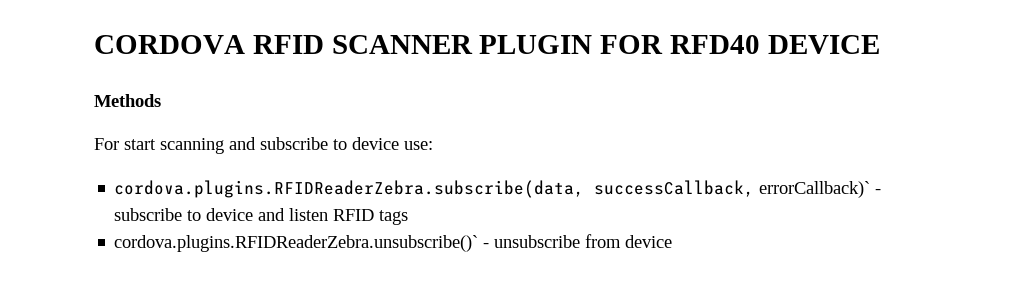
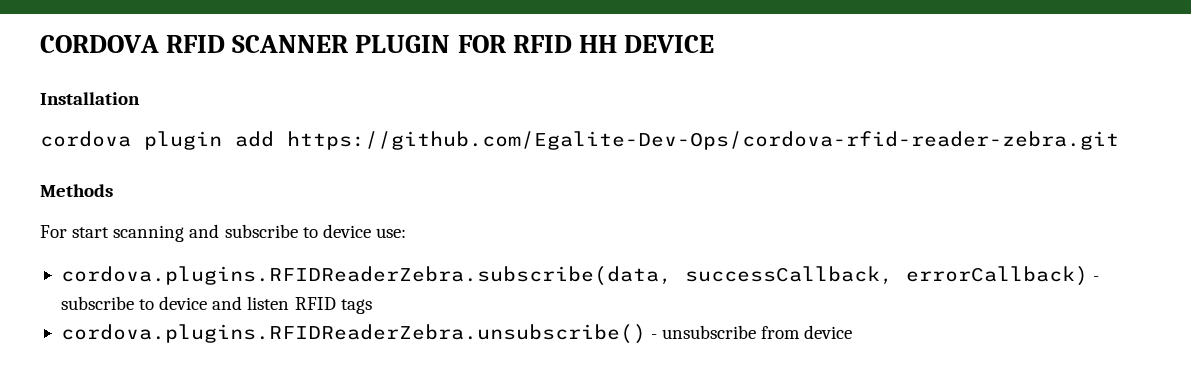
- CORDOVA RFID SCANNER PLUGIN FOR RFD40 DEVICE
+ CORDOVA RFID SCANNER PLUGIN FOR RFID HH DEVICE
+ Installation
+ cordova plugin add https://github.com/Egalite-Dev-Ops/cordova-rfid-reader-zebra.git
- cordova.plugins.RFIDReaderZebra.subscribe(data, successCallback, errorCallback)` - subscribe to device and listen RFID tags
+ cordova.plugins.RFIDReaderZebra.subscribe(data, successCallback, errorCallback) - subscribe to device and listen RFID tags
- cordova.plugins.RFIDReaderZebra.unsubscribe()` - unsubscribe from device
+ cordova.plugins.RFIDReaderZebra.unsubscribe() - unsubscribe from device

